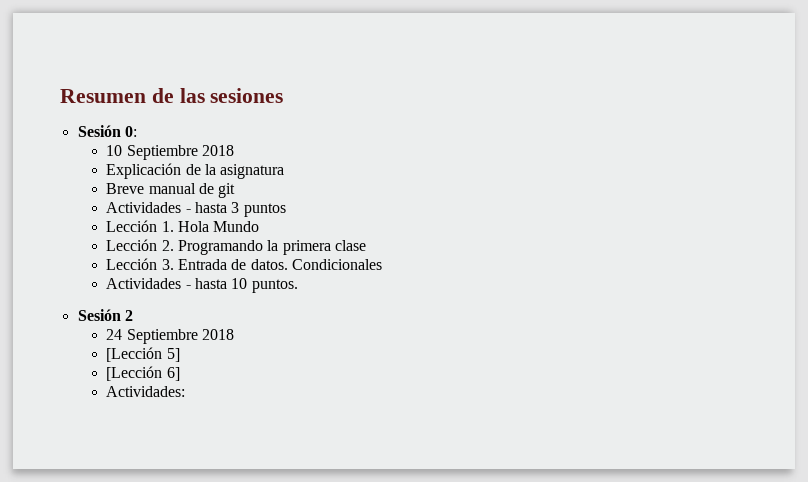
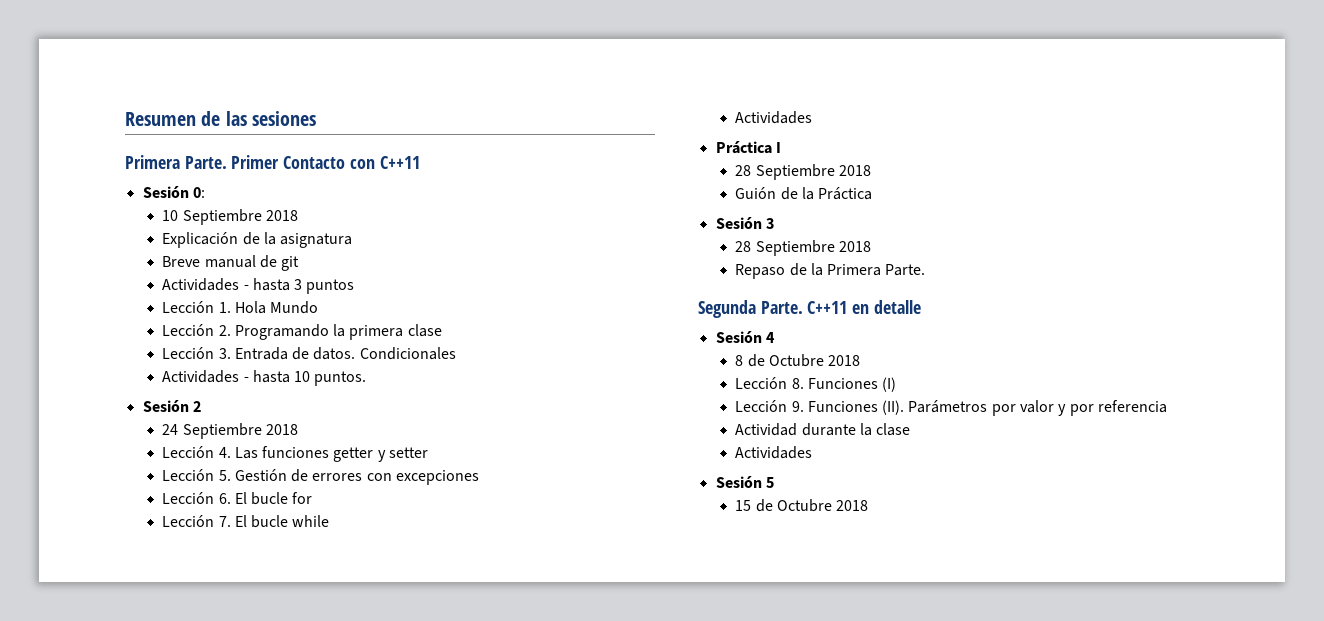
+ Primera Parte. Primer Contacto con C++11
- [Lección 5]
- [Lección 6]
- Actividades:
+ Lección 4. Las funciones getter y setter
+ Lección 5. Gestión de errores con excepciones
+ Lección 6. El bucle for
+ Lección 7. El bucle while
+ Actividades
+ Práctica I
+ 28 Septiembre 2018
+ Guión de la Práctica
+ Sesión 3
+ 28 Septiembre 2018
+ Repaso de la Primera Parte.
+ Segunda Parte. C++11 en detalle
+ Sesión 4
+ 8 de Octubre 2018
+ Lección 8. Funciones (I)
+ Lección 9. Funciones (II). Parámetros por valor y por referencia
+ Actividad durante la clase
+ Actividades
+ Sesión 5
+ 15 de Octubre 2018

